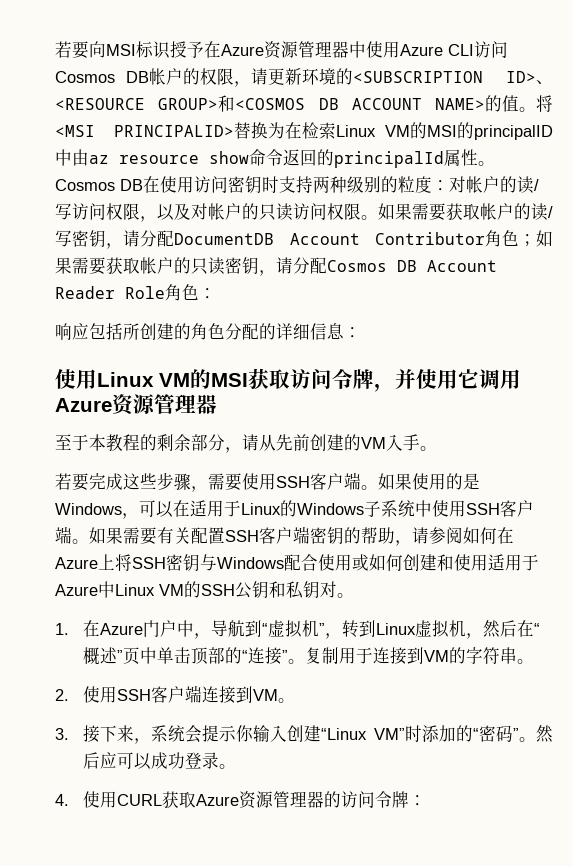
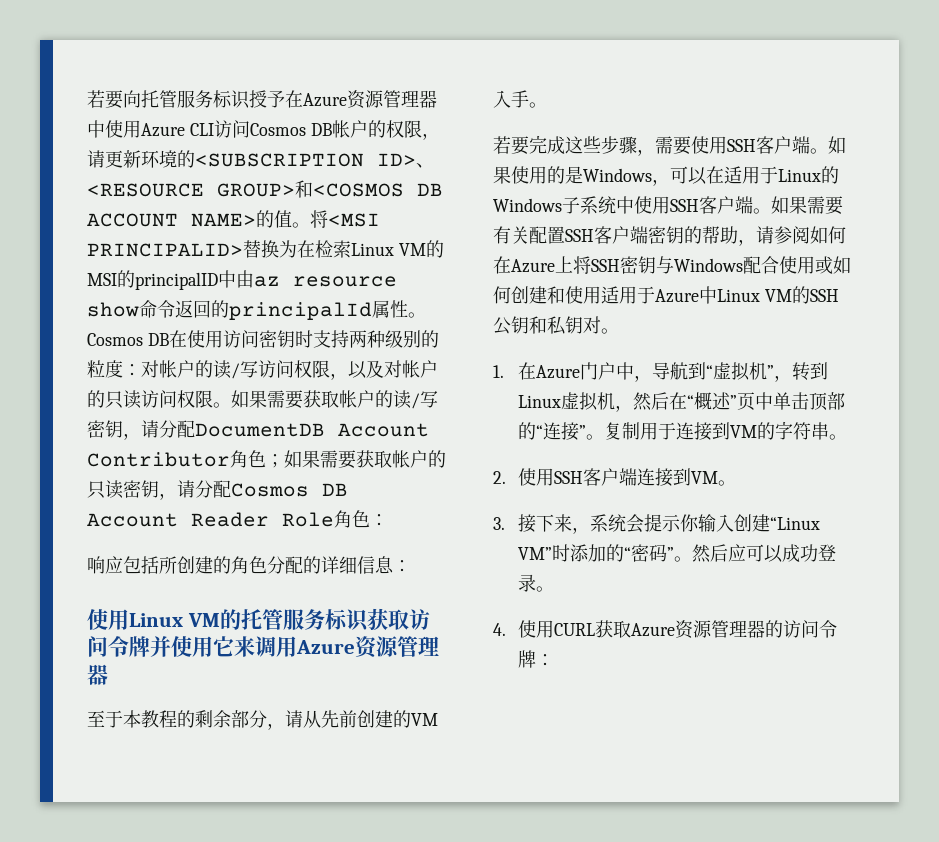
- 若要向MSI标识授予在Azure资源管理器中使用Azure CLI访问Cosmos DB帐户的权限，请更新环境的<SUBSCRIPTION ID>、<RESOURCE GROUP>和<COSMOS DB ACCOUNT NAME>的值。
+ 若要向托管服务标识授予在Azure资源管理器中使用Azure CLI访问Cosmos DB帐户的权限，请更新环境的<SUBSCRIPTION ID>、<RESOURCE GROUP>和<COSMOS DB ACCOUNT NAME>的值。
- 使用Linux VM的MSI获取访问令牌，并使用它调用Azure资源管理器
+ 使用Linux VM的托管服务标识获取访问令牌并使用它来调用Azure资源管理器

